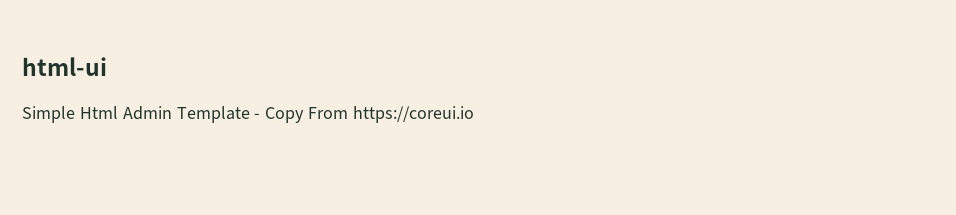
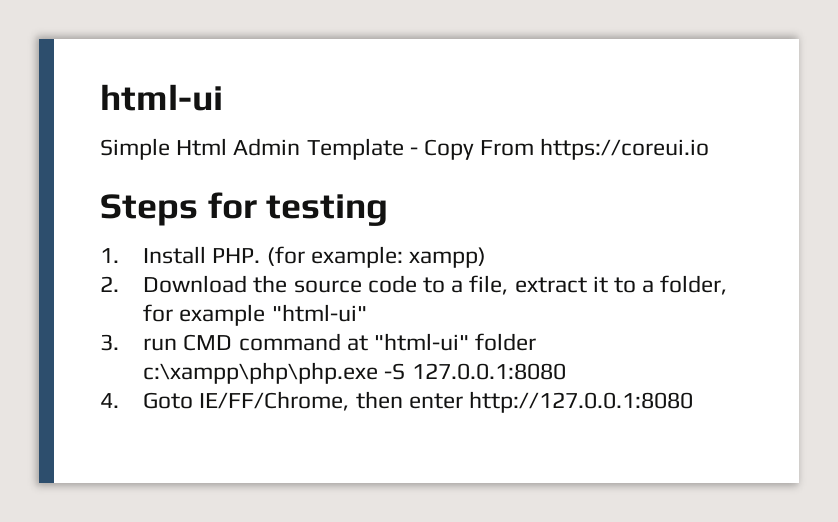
+ Steps for testing
+ 1. Install PHP. (for example: xampp)
+ 2. Download the source code to a file, extract it to a folder, for example "html-ui"
+ 3. run CMD command at "html-ui" folder c:\xampp\php\php.exe -S 127.0.0.1:8080
+ 4. Goto IE/FF/Chrome, then enter http://127.0.0.1:8080

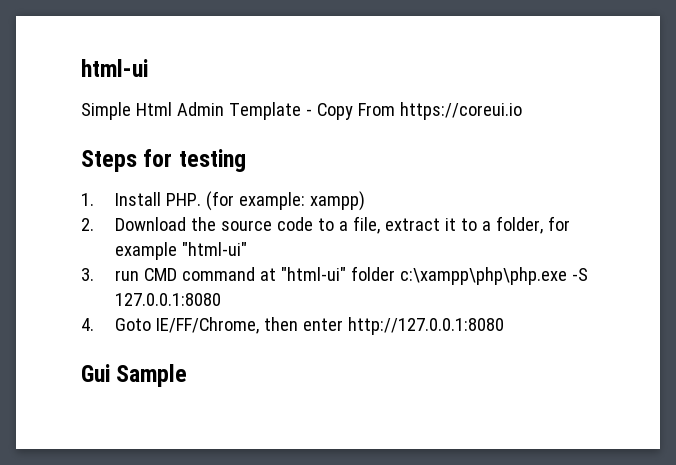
+ Gui Sample

